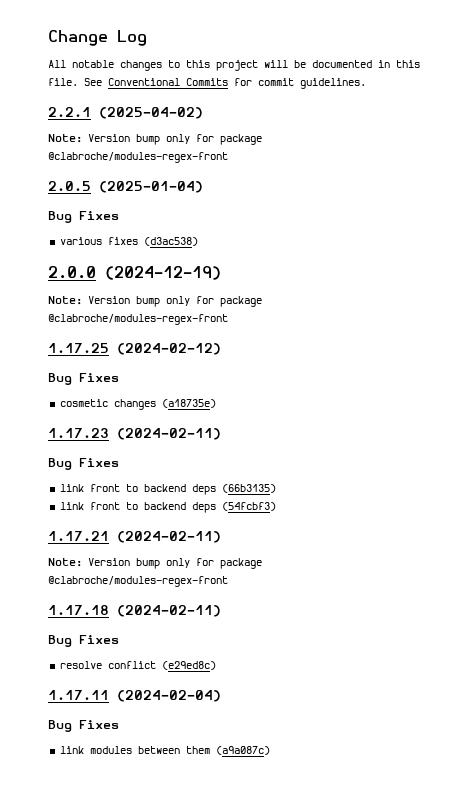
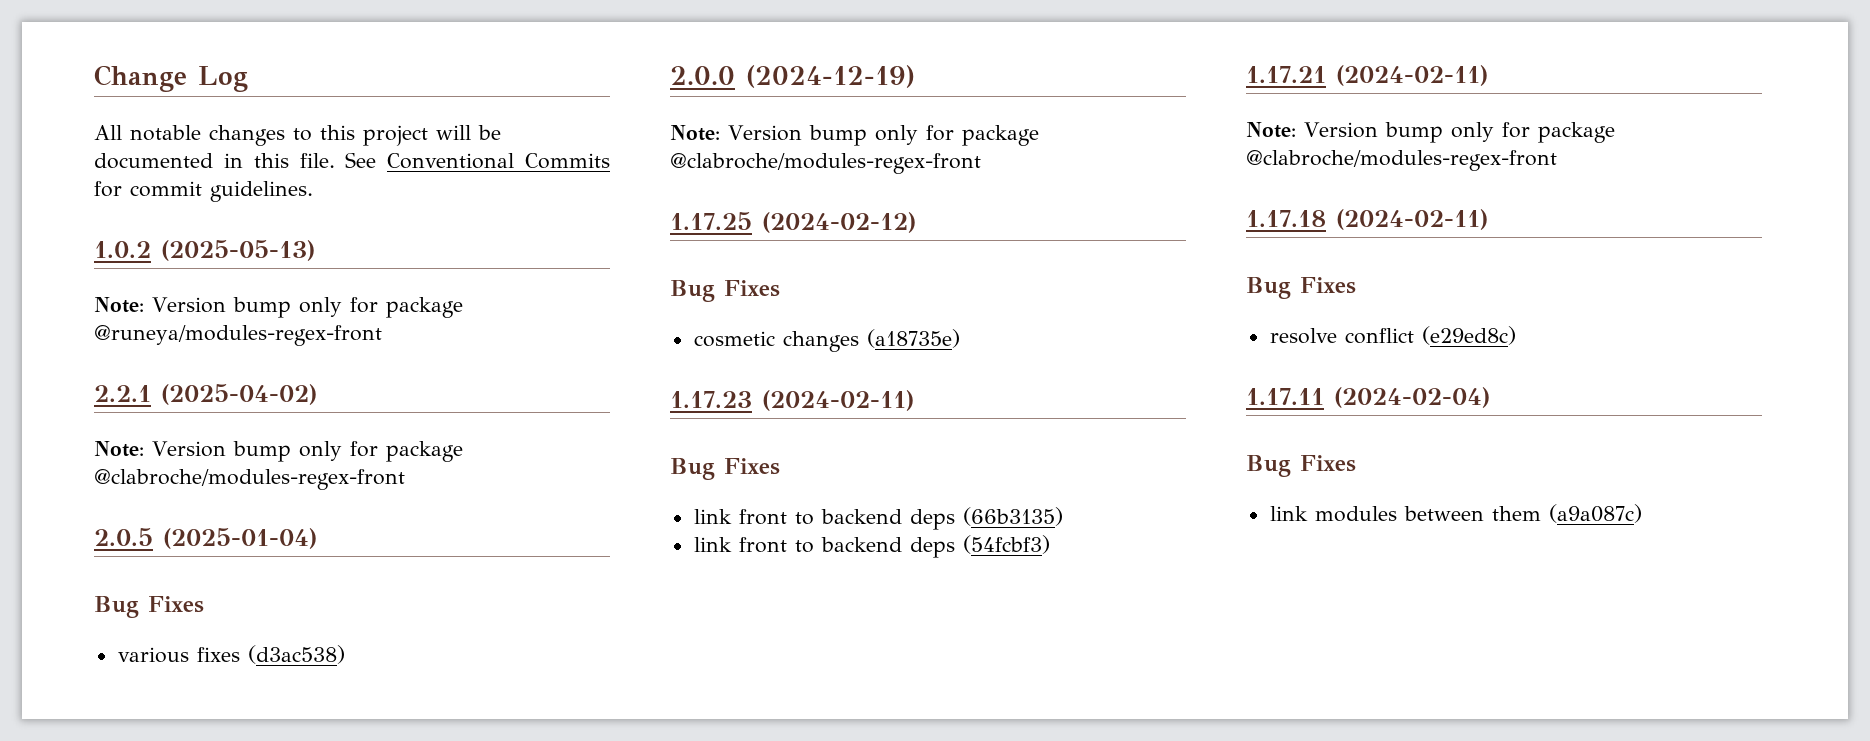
+ 1.0.2 (2025-05-13)
+ Note: Version bump only for package @runeya/modules-regex-front

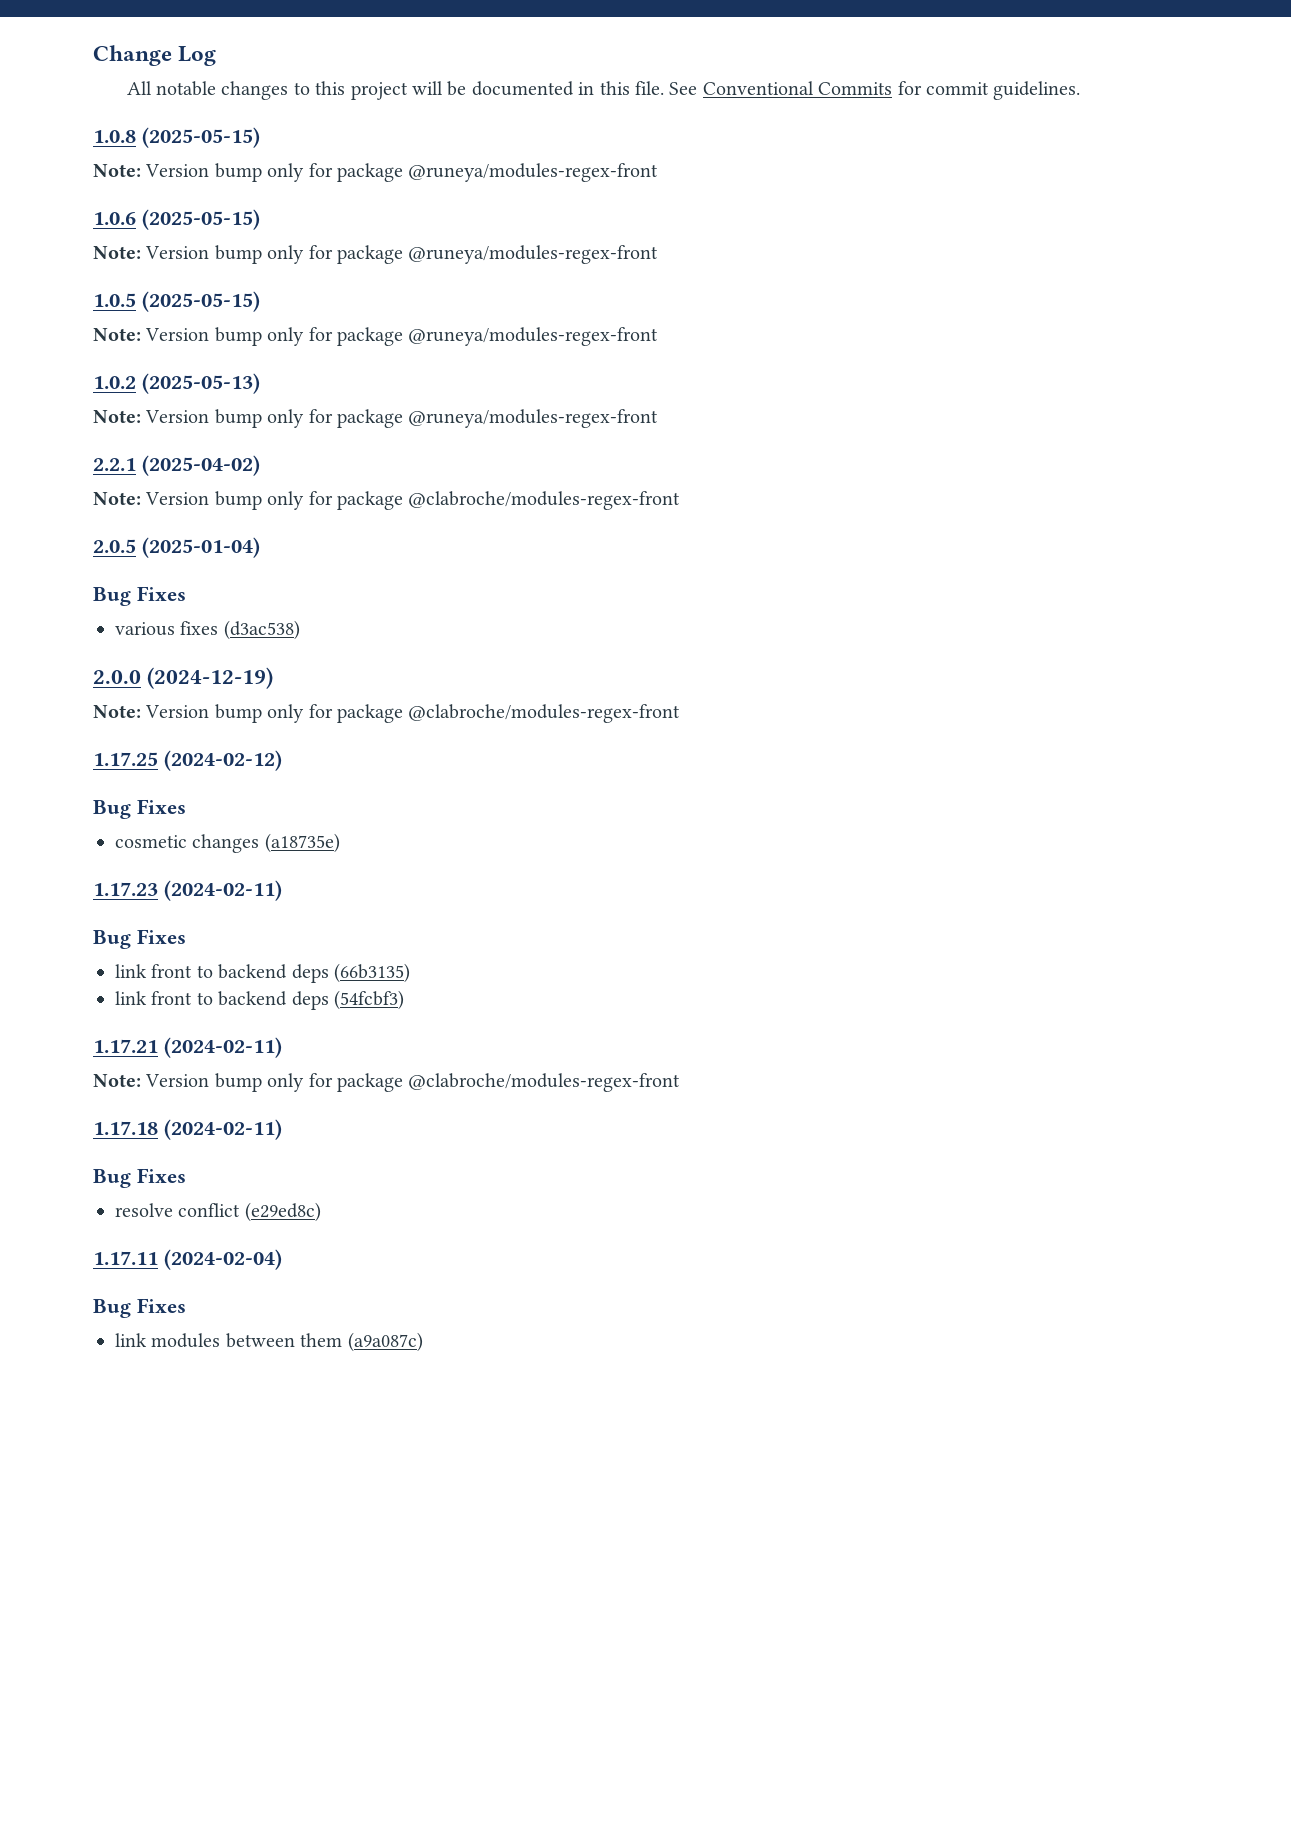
+ 1.0.8 (2025-05-15)
+ Note: Version bump only for package @runeya/modules-regex-front
+ 1.0.6 (2025-05-15)
+ Note: Version bump only for package @runeya/modules-regex-front
+ 1.0.5 (2025-05-15)
+ Note: Version bump only for package @runeya/modules-regex-front

